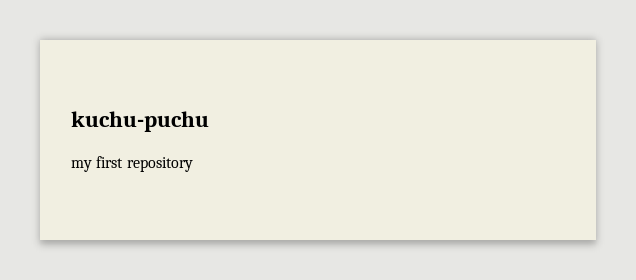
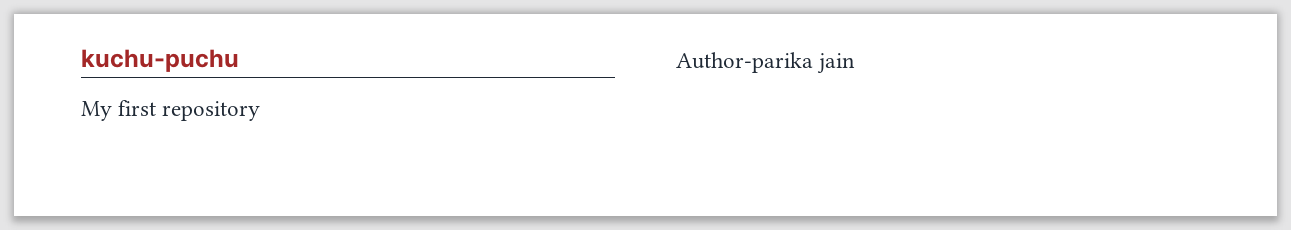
- my first repository
+ My first repository
+ Author-parika jain

